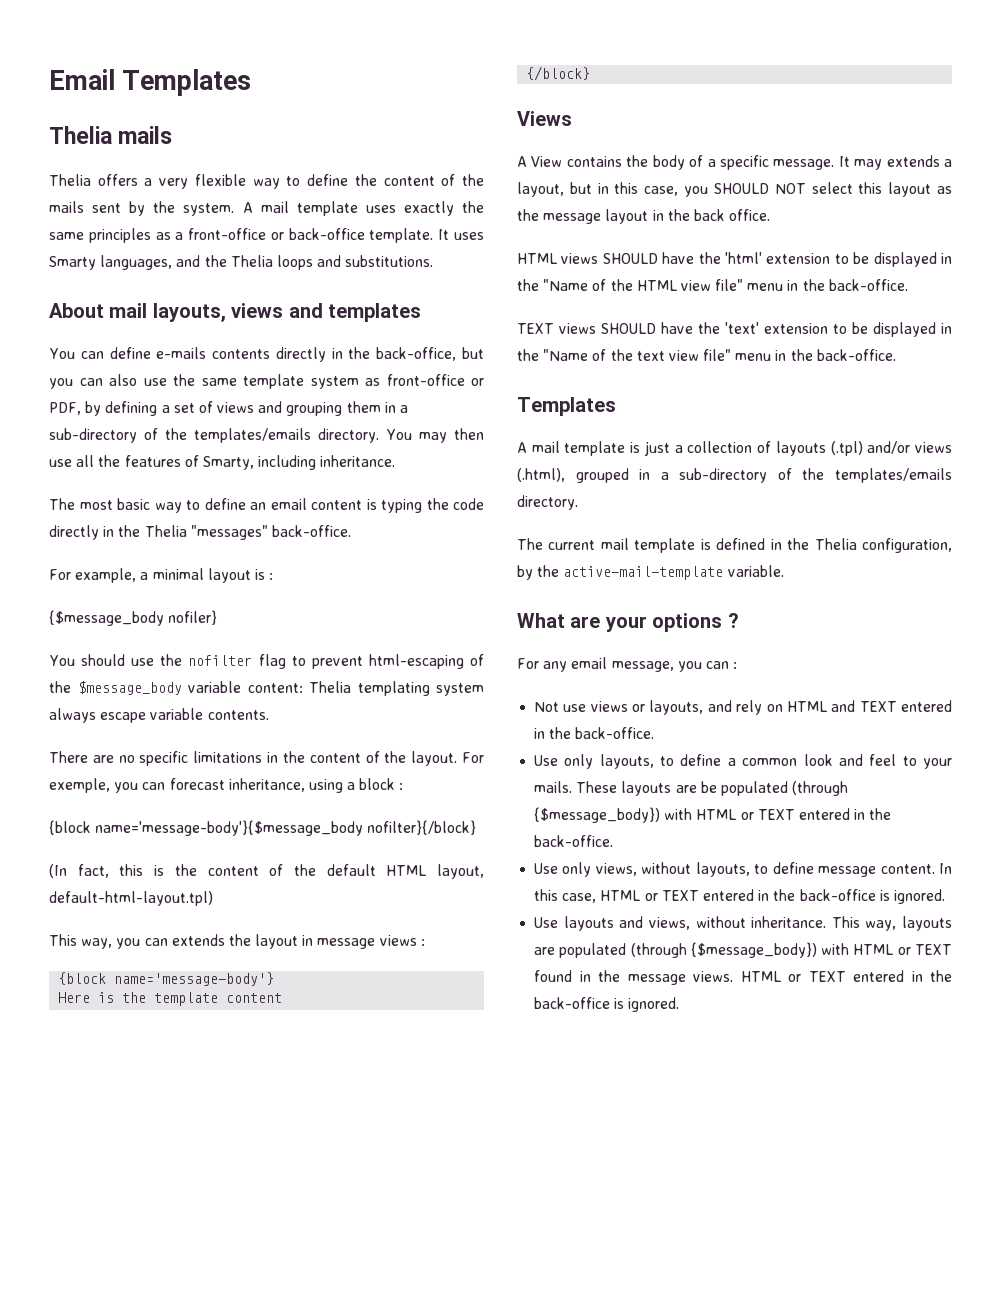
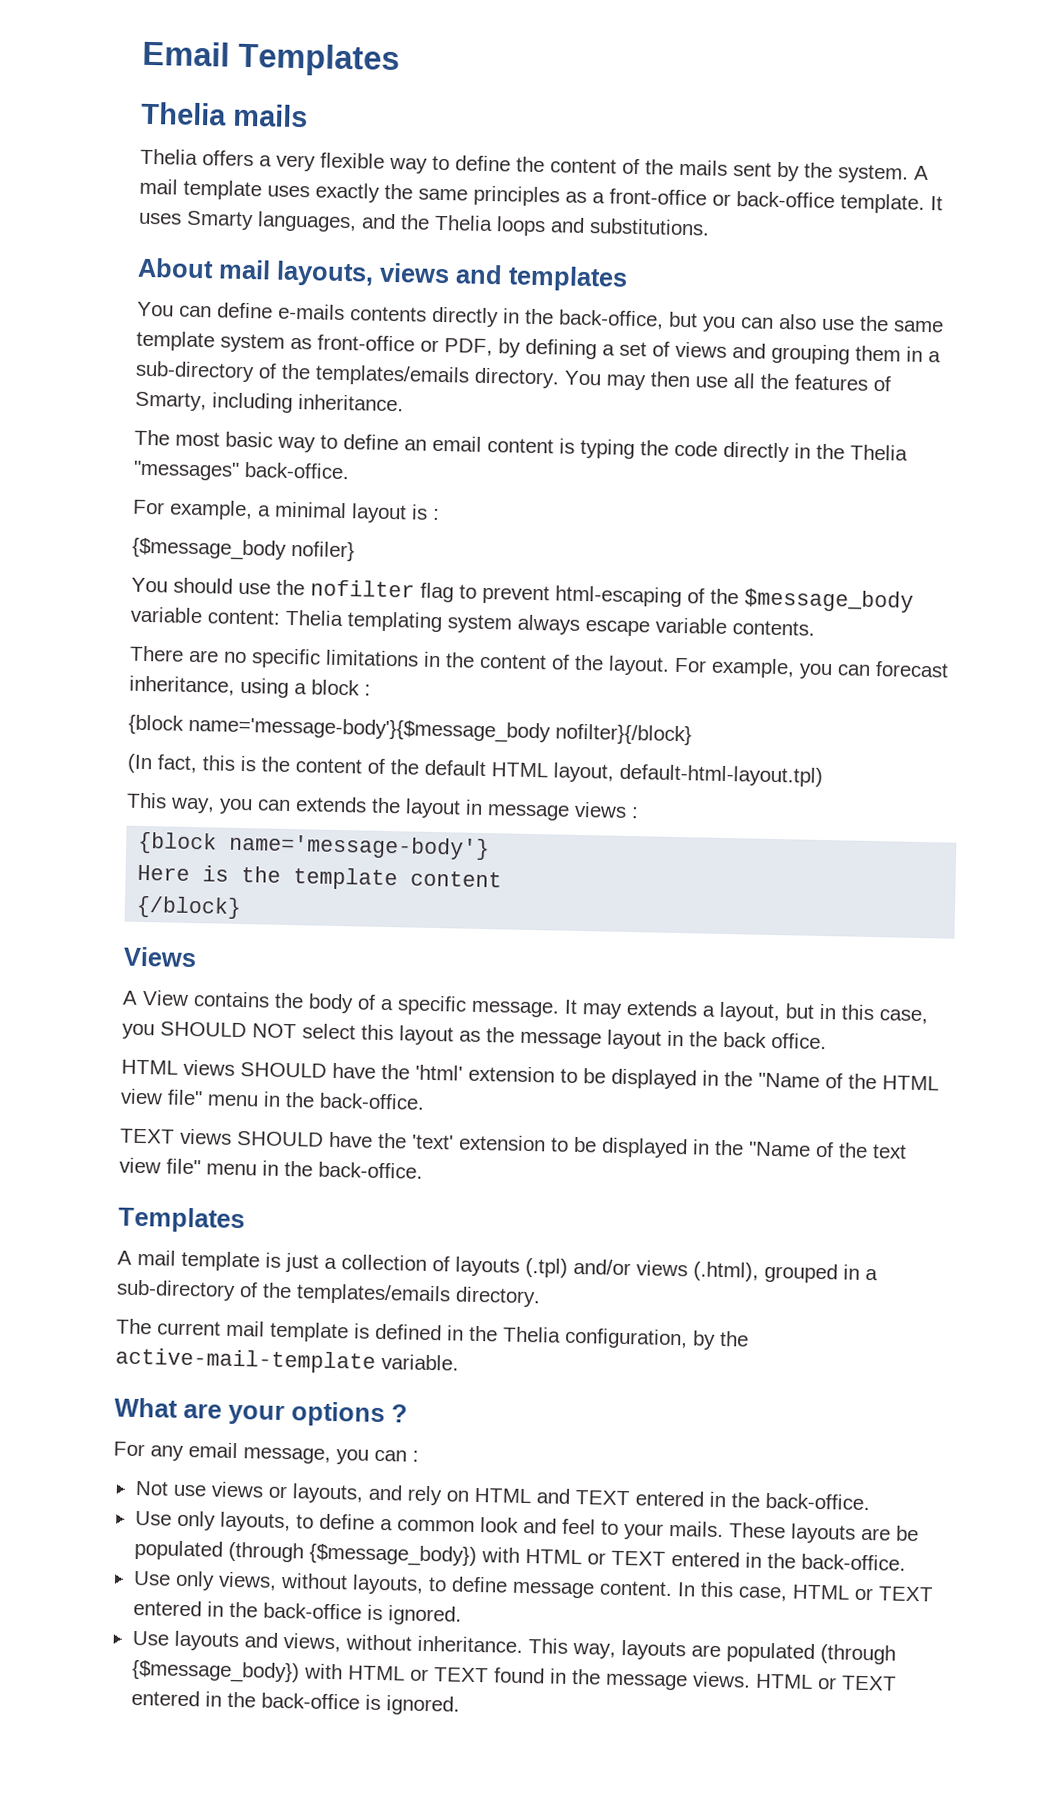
- For exemple, you can forecast inheritance, using a block :
+ For example, you can forecast inheritance, using a block :

